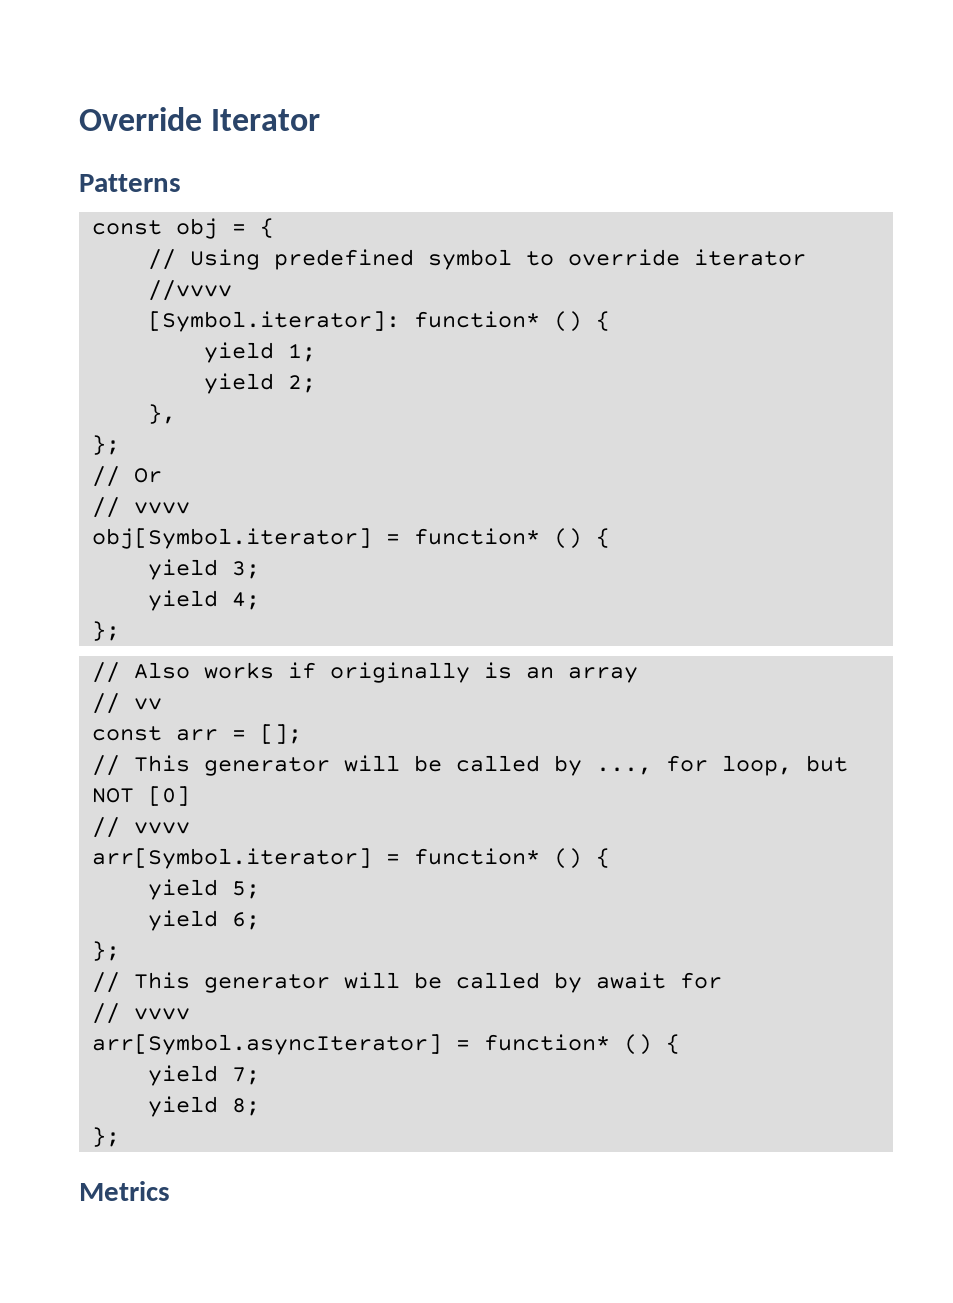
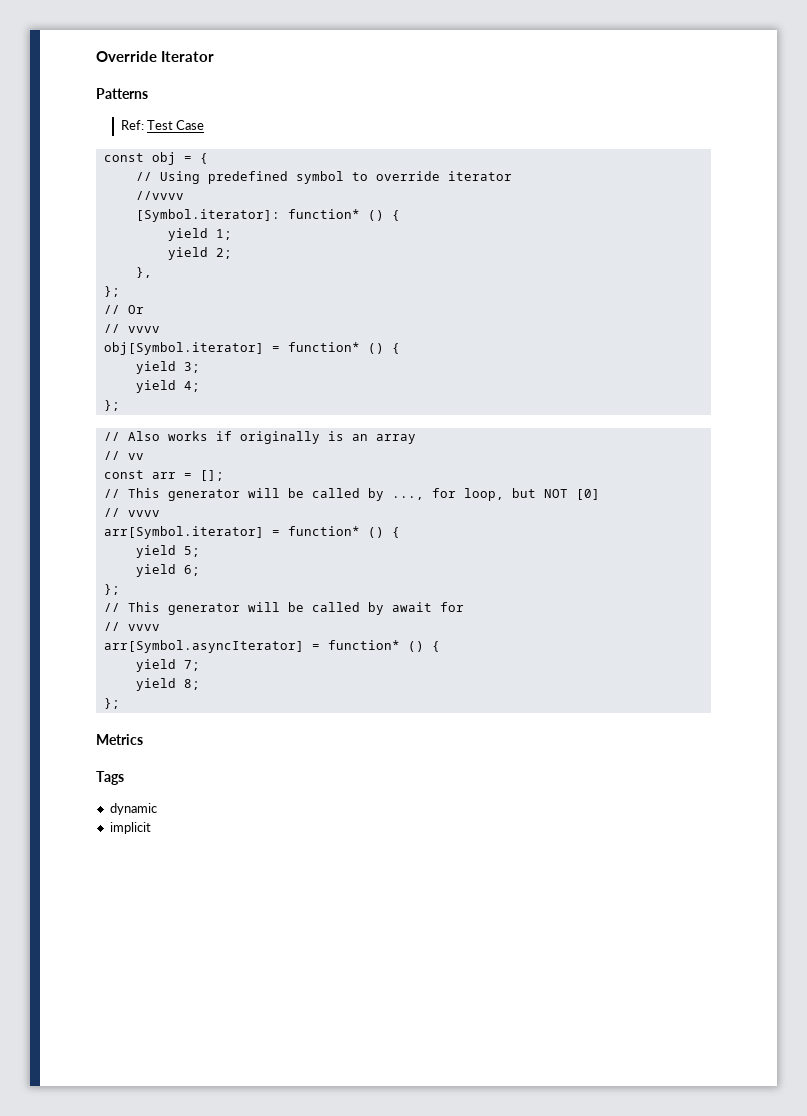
+ Ref: Test Case
+ Tags
+ dynamic
+ implicit

